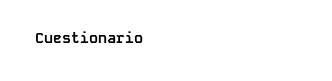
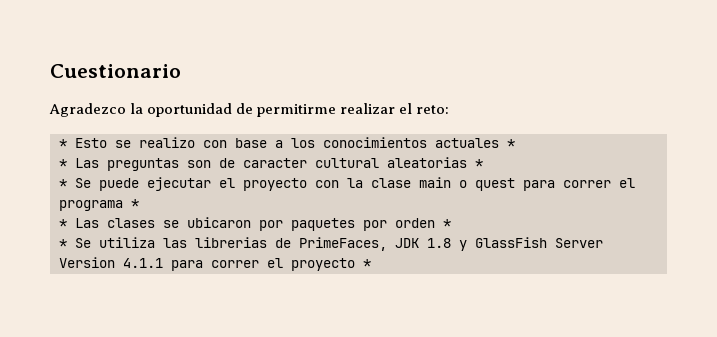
+ Agradezco la oportunidad de permitirme realizar el reto:
+ * Esto se realizo con base a los conocimientos actuales *
+ * Las preguntas son de caracter cultural aleatorias *
+ * Se puede ejecutar el proyecto con la clase main o quest para correr el programa *
+ * Las clases se ubicaron por paquetes por orden *
+ * Se utiliza las librerias de PrimeFaces, JDK 1.8 y GlassFish Server Version 4.1.1 para correr el proyecto *

